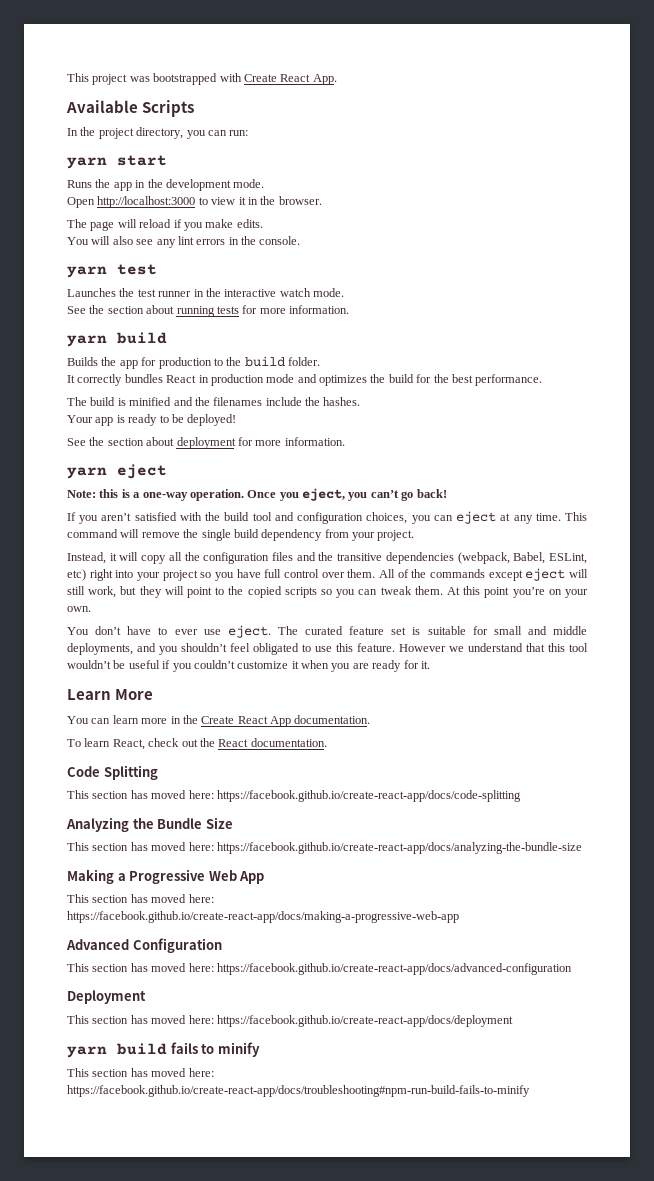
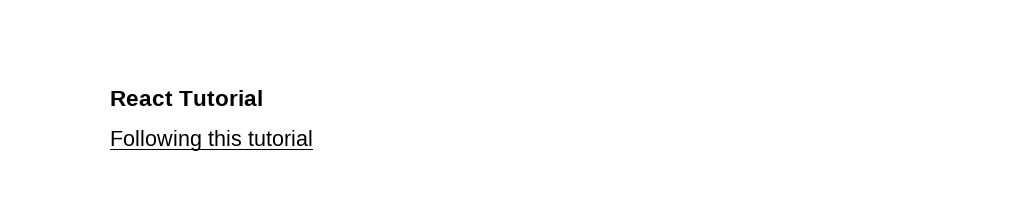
- This project was bootstrapped with Create React App.
- Available Scripts
- In the project directory, you can run:
- yarn start
- Runs the app in the development mode.
- Open http://localhost:3000 to view it in the browser.
- The page will reload if you make edits.
- You will also see any lint errors in the console.
- yarn test
- Launches the test runner in the interactive watch mode.
- See the section about running tests for more information.
- yarn build
- Builds the app for production to the build folder.
- It correctly bundles React in production mode and optimizes the build for the best performance.
- The build is minified and the filenames include the hashes.
- Your app is ready to be deployed!
- See the section about deployment for more information.
- yarn eject
- Note: this is a one-way operation. Once you eject, you can’t go back!
- If you aren’t satisfied with the build tool and configuration choices, you can eject at any time. This command will remove the single build dependency from your project.
- Instead, it will copy all the configuration files and the transitive dependencies (webpack, Babel, ESLint, etc) right into your project so you have full control over them. All of the commands except eject will still work, but they will point to the copied scripts so you can tweak them. At this point you’re on your own.
- You don’t have to ever use eject. The curated feature set is suitable for small and middle deployments, and you shouldn’t feel obligated to use this feature. However we understand that this tool wouldn’t be useful if you couldn’t customize it when you are ready for it.
- Learn More
- You can learn more in the Create React App documentation.
- To learn React, check out the React documentation.
- Code Splitting
- This section has moved here: https://facebook.github.io/create-react-app/docs/code-splitting
- Analyzing the Bundle Size
- This section has moved here: https://facebook.github.io/create-react-app/docs/analyzing-the-bundle-size
- Making a Progressive Web App
- This section has moved here: https://facebook.github.io/create-react-app/docs/making-a-progressive-web-app
- Advanced Configuration
- This section has moved here: https://facebook.github.io/create-react-app/docs/advanced-configuration
- Deployment
- This section has moved here: https://facebook.github.io/create-react-app/docs/deployment
- yarn build fails to minify
- This section has moved here: https://facebook.github.io/create-react-app/docs/troubleshooting#npm-run-build-fails-to-minify
+ React Tutorial
+ Following this tutorial

